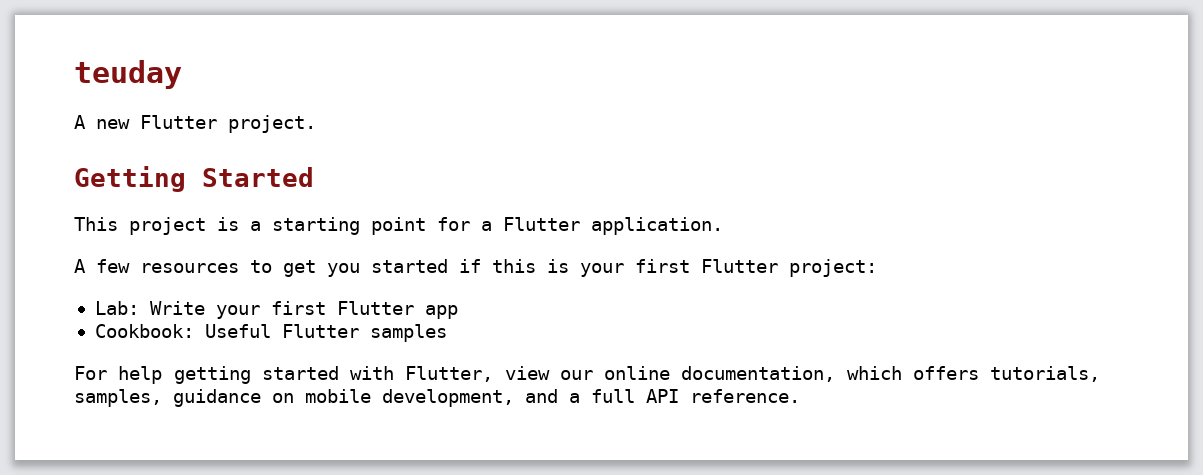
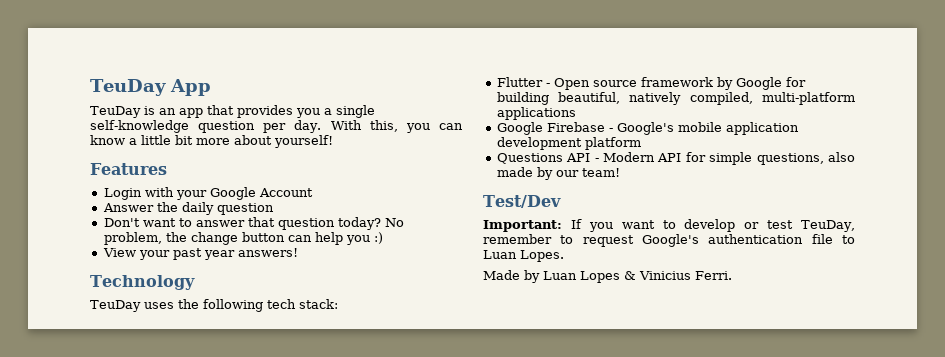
- teuday
- A new Flutter project.
- Getting Started
- This project is a starting point for a Flutter application.
- A few resources to get you started if this is your first Flutter project:
- Lab: Write your first Flutter app
- Cookbook: Useful Flutter samples
- For help getting started with Flutter, view our online documentation, which offers tutorials, samples, guidance on mobile development, and a full API reference.
+ TeuDay App
+ TeuDay is an app that provides you a single self-knowledge question per day. With this, you can know a little bit more about yourself!
+ Features
+ Login with your Google Account
+ Answer the daily question
+ Don't want to answer that question today? No problem, the change button can help you :)
+ View your past year answers!
+ Technology
+ TeuDay uses the following tech stack:
+ Flutter - Open source framework by Google for building beautiful, natively compiled, multi-platform applications
+ Google Firebase - Google's mobile application development platform
+ Questions API - Modern API for simple questions, also made by our team!
+ Test/Dev
+ Important: If you want to develop or test TeuDay, remember to request Google's authentication file to Luan Lopes.
+ Made by Luan Lopes & Vinicius Ferri.

